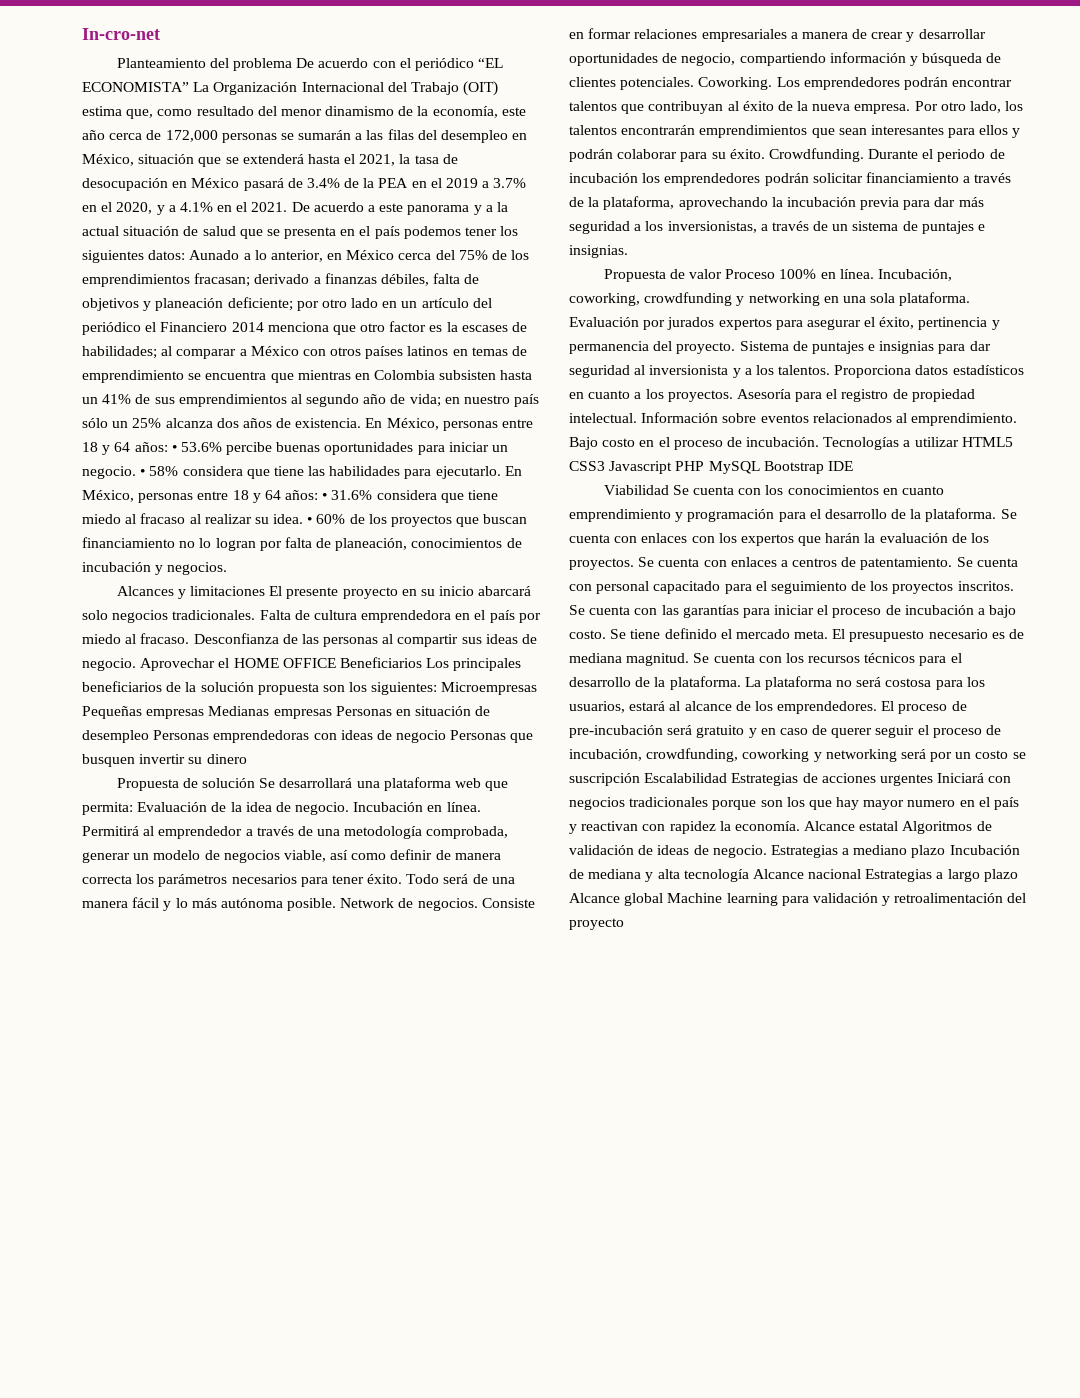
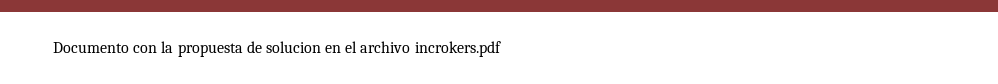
- In-cro-net
- Planteamiento del problema De acuerdo con el periódico “EL ECONOMISTA” La Organización Internacional del Trabajo (OIT) estima que, como resultado del menor dinamismo de la economía, este año cerca de 172,000 personas se sumarán a las filas del desempleo en México, situación que se extenderá hasta el 2021, la tasa de desocupación en México pasará de 3.4% de la PEA en el 2019 a 3.7% en el 2020, y a 4.1% en el 2021. De acuerdo a este panorama y a la actual situación de salud que se presenta en el país podemos tener los siguientes datos: Aunado a lo anterior, en México cerca del 75% de los emprendimientos fracasan; derivado a finanzas débiles, falta de objetivos y planeación deficiente; por otro lado en un artículo del periódico el Financiero 2014 menciona que otro factor es la escases de habilidades; al comparar a México con otros países latinos en temas de emprendimiento se encuentra que mientras en Colombia subsisten hasta un 41% de sus emprendimientos al segundo año de vida; en nuestro país sólo un 25% alcanza dos años de existencia. En México, personas entre 18 y 64 años: • 53.6% percibe buenas oportunidades para iniciar un negocio. • 58% considera que tiene las habilidades para ejecutarlo. En México, personas entre 18 y 64 años: • 31.6% considera que tiene miedo al fracaso al realizar su idea. • 60% de los proyectos que buscan financiamiento no lo logran por falta de planeación, conocimientos de incubación y negocios.
- Alcances y limitaciones El presente proyecto en su inicio abarcará solo negocios tradicionales. Falta de cultura emprendedora en el país por miedo al fracaso. Desconfianza de las personas al compartir sus ideas de negocio. Aprovechar el HOME OFFICE Beneficiarios Los principales beneficiarios de la solución propuesta son los siguientes: Microempresas Pequeñas empresas Medianas empresas Personas en situación de desempleo Personas emprendedoras con ideas de negocio Personas que busquen invertir su dinero
- Propuesta de solución Se desarrollará una plataforma web que permita: Evaluación de la idea de negocio. Incubación en línea. Permitirá al emprendedor a través de una metodología comprobada, generar un modelo de negocios viable, así como definir de manera correcta los parámetros necesarios para tener éxito. Todo será de una manera fácil y lo más autónoma posible. Network de negocios. Consiste en formar relaciones empresariales a manera de crear y desarrollar oportunidades de negocio, compartiendo información y búsqueda de clientes potenciales. Coworking. Los emprendedores podrán encontrar talentos que contribuyan al éxito de la nueva empresa. Por otro lado, los talentos encontrarán emprendimientos que sean interesantes para ellos y podrán colaborar para su éxito. Crowdfunding. Durante el periodo de incubación los emprendedores podrán solicitar financiamiento a través de la plataforma, aprovechando la incubación previa para dar más seguridad a los inversionistas, a través de un sistema de puntajes e insignias.
- Propuesta de valor Proceso 100% en línea. Incubación, coworking, crowdfunding y networking en una sola plataforma. Evaluación por jurados expertos para asegurar el éxito, pertinencia y permanencia del proyecto. Sistema de puntajes e insignias para dar seguridad al inversionista y a los talentos. Proporciona datos estadísticos en cuanto a los proyectos. Asesoría para el registro de propiedad intelectual. Información sobre eventos relacionados al emprendimiento. Bajo costo en el proceso de incubación. Tecnologías a utilizar HTML5 CSS3 Javascript PHP MySQL Bootstrap IDE
- Viabilidad Se cuenta con los conocimientos en cuanto emprendimiento y programación para el desarrollo de la plataforma. Se cuenta con enlaces con los expertos que harán la evaluación de los proyectos. Se cuenta con enlaces a centros de patentamiento. Se cuenta con personal capacitado para el seguimiento de los proyectos inscritos. Se cuenta con las garantías para iniciar el proceso de incubación a bajo costo. Se tiene definido el mercado meta. El presupuesto necesario es de mediana magnitud. Se cuenta con los recursos técnicos para el desarrollo de la plataforma. La plataforma no será costosa para los usuarios, estará al alcance de los emprendedores. El proceso de pre-incubación será gratuito y en caso de querer seguir el proceso de incubación, crowdfunding, coworking y networking será por un costo se suscripción Escalabilidad Estrategias de acciones urgentes Iniciará con negocios tradicionales porque son los que hay mayor numero en el país y reactivan con rapidez la economía. Alcance estatal Algoritmos de validación de ideas de negocio. Estrategias a mediano plazo Incubación de mediana y alta tecnología Alcance nacional Estrategias a largo plazo Alcance global Machine learning para validación y retroalimentación del proyecto
+ Documento con la propuesta de solucion en el archivo incrokers.pdf

